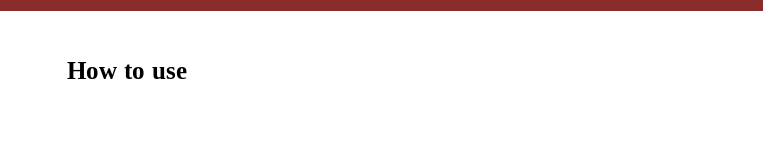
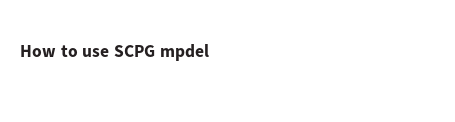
- How to use
+ How to use SCPG mpdel

